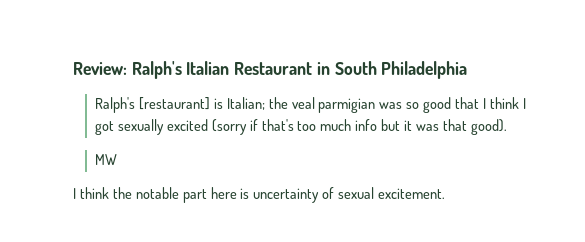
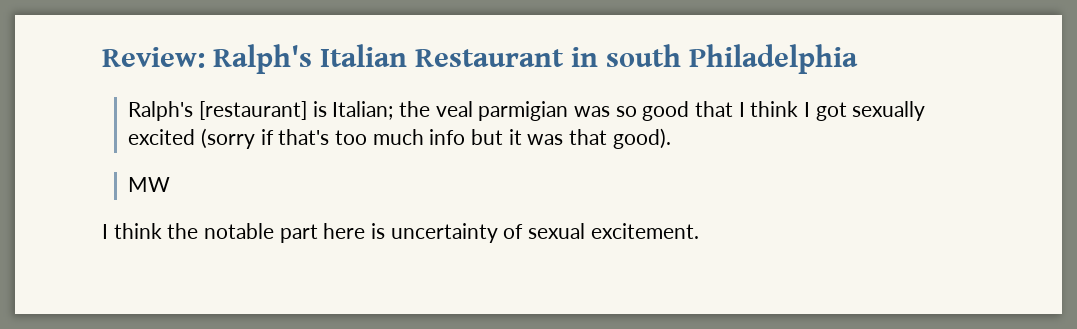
- Review: Ralph's Italian Restaurant in South Philadelphia
+ Review: Ralph's Italian Restaurant in south Philadelphia

